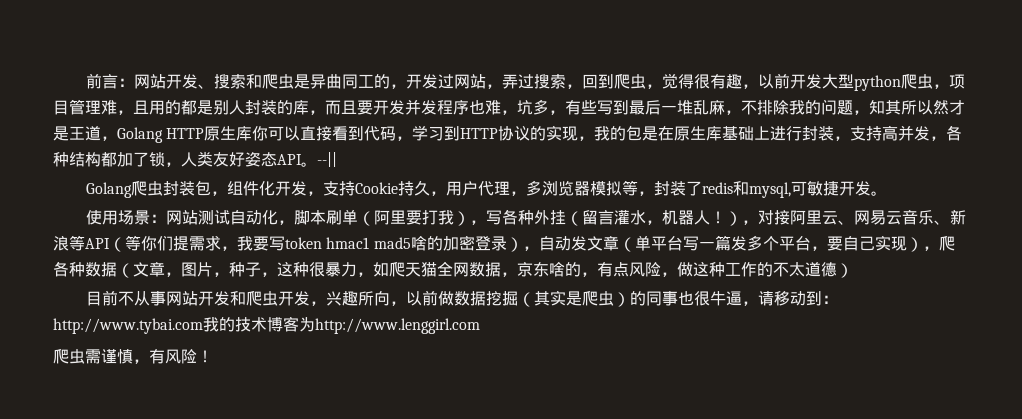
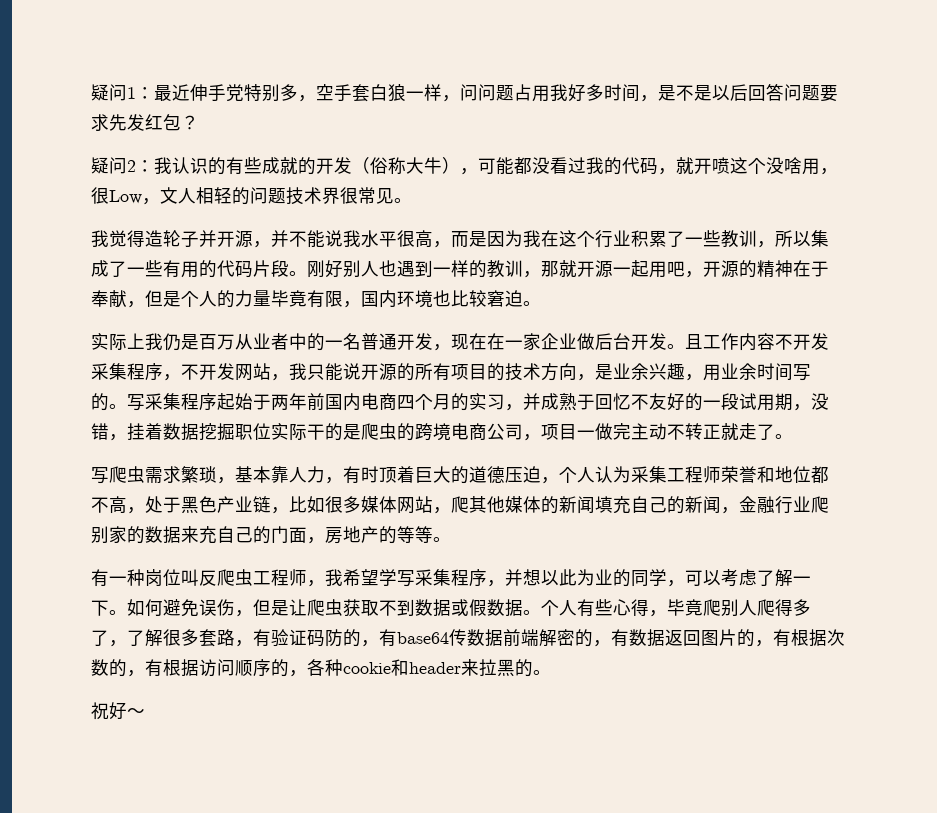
- 前言：网站开发、搜索和爬虫是异曲同工的，开发过网站，弄过搜索，回到爬虫，觉得很有趣，以前开发大型python爬虫，项目管理难，且用的都是别人封装的库，而且要开发并发程序也难，坑多，有些写到最后一堆乱麻，不排除我的问题，知其所以然才是王道，Golang HTTP原生库你可以直接看到代码，学习到HTTP协议的实现，我的包是在原生库基础上进行封装，支持高并发，各种结构都加了锁，人类友好姿态API。--||
- Golang爬虫封装包，组件化开发，支持Cookie持久，用户代理，多浏览器模拟等，封装了redis和mysql,可敏捷开发。
- 使用场景：网站测试自动化，脚本刷单（阿里要打我），写各种外挂（留言灌水，机器人！），对接阿里云、网易云音乐、新浪等API（等你们提需求，我要写token hmac1 mad5啥的加密登录），自动发文章（单平台写一篇发多个平台，要自己实现），爬各种数据（文章，图片，种子，这种很暴力，如爬天猫全网数据，京东啥的，有点风险，做这种工作的不太道德）
- 目前不从事网站开发和爬虫开发，兴趣所向，以前做数据挖掘（其实是爬虫）的同事也很牛逼，请移动到：http://www.tybai.com我的技术博客为http://www.lenggirl.com
- 爬虫需谨慎，有风险！
+ 疑问1：最近伸手党特别多，空手套白狼一样，问问题占用我好多时间，是不是以后回答问题要求先发红包？
+ 疑问2：我认识的有些成就的开发（俗称大牛），可能都没看过我的代码，就开喷这个没啥用，很Low，文人相轻的问题技术界很常见。
+ 我觉得造轮子并开源，并不能说我水平很高，而是因为我在这个行业积累了一些教训，所以集成了一些有用的代码片段。刚好别人也遇到一样的教训，那就开源一起用吧，开源的精神在于奉献，但是个人的力量毕竟有限，国内环境也比较窘迫。
+ 实际上我仍是百万从业者中的一名普通开发，现在在一家企业做后台开发。且工作内容不开发采集程序，不开发网站，我只能说开源的所有项目的技术方向，是业余兴趣，用业余时间写的。写采集程序起始于两年前国内电商四个月的实习，并成熟于回忆不友好的一段试用期，没错，挂着数据挖掘职位实际干的是爬虫的跨境电商公司，项目一做完主动不转正就走了。
+ 写爬虫需求繁琐，基本靠人力，有时顶着巨大的道德压迫，个人认为采集工程师荣誉和地位都不高，处于黑色产业链，比如很多媒体网站，爬其他媒体的新闻填充自己的新闻，金融行业爬别家的数据来充自己的门面，房地产的等等。
+ 有一种岗位叫反爬虫工程师，我希望学写采集程序，并想以此为业的同学，可以考虑了解一下。如何避免误伤，但是让爬虫获取不到数据或假数据。个人有些心得，毕竟爬别人爬得多了，了解很多套路，有验证码防的，有base64传数据前端解密的，有数据返回图片的，有根据次数的，有根据访问顺序的，各种cookie和header来拉黑的。
+ 祝好～

